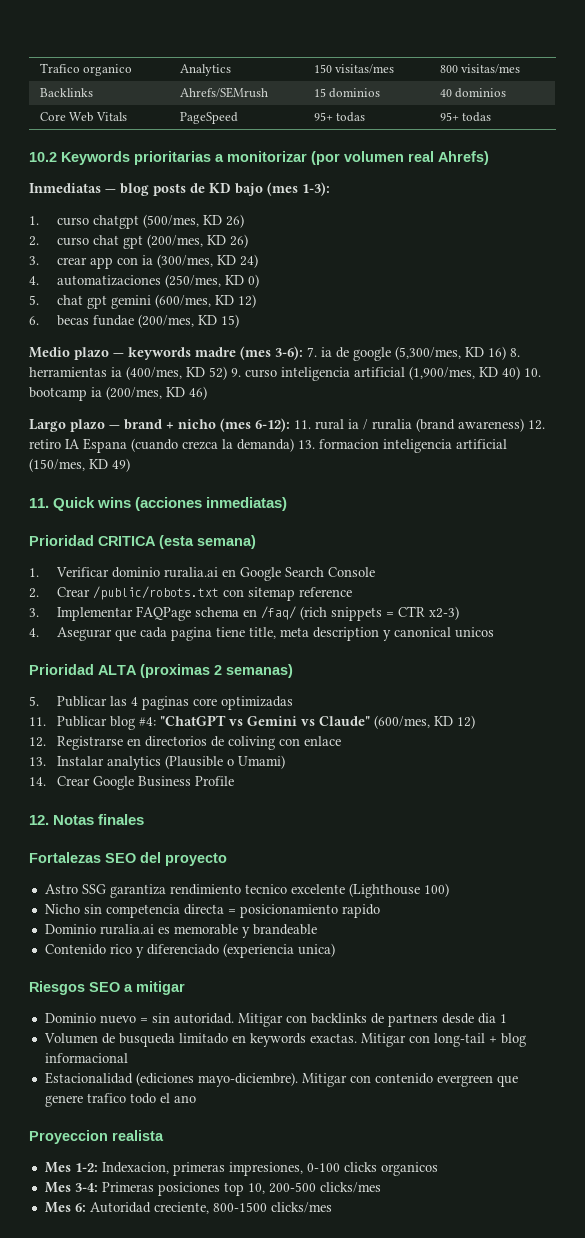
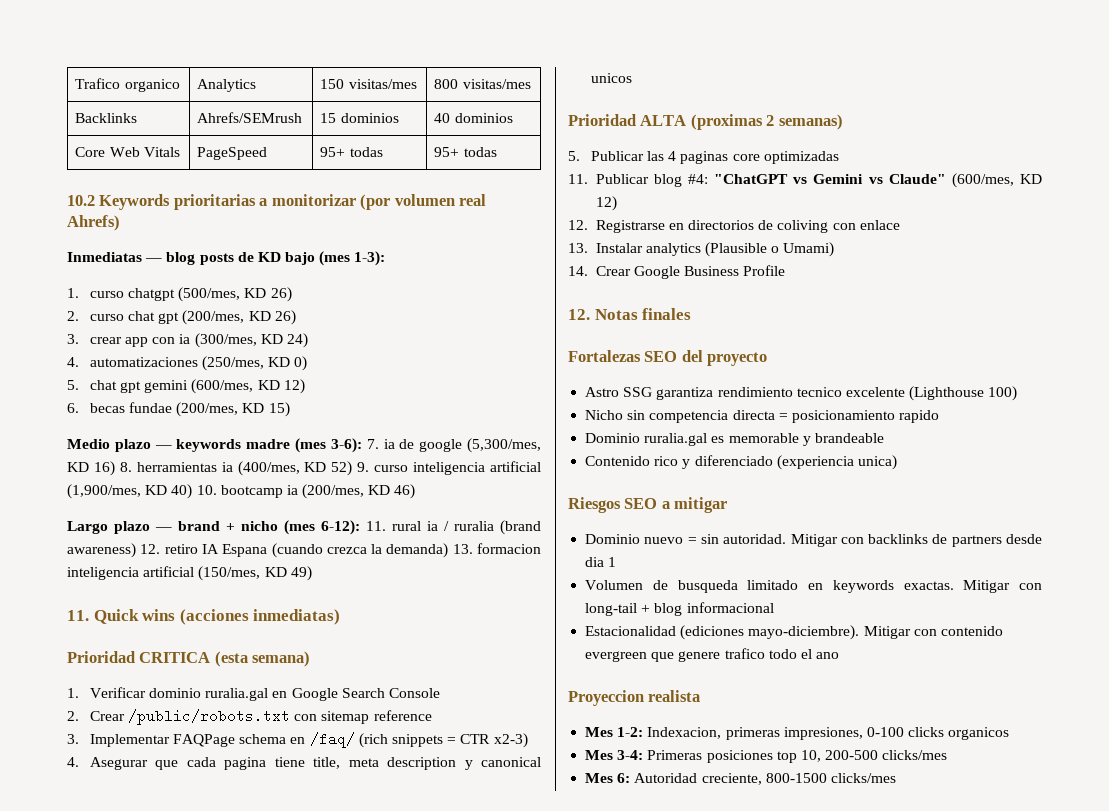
- 1. Verificar dominio ruralia.ai en Google Search Console
+ 1. Verificar dominio ruralia.gal en Google Search Console
- Dominio ruralia.ai es memorable y brandeable
+ Dominio ruralia.gal es memorable y brandeable

